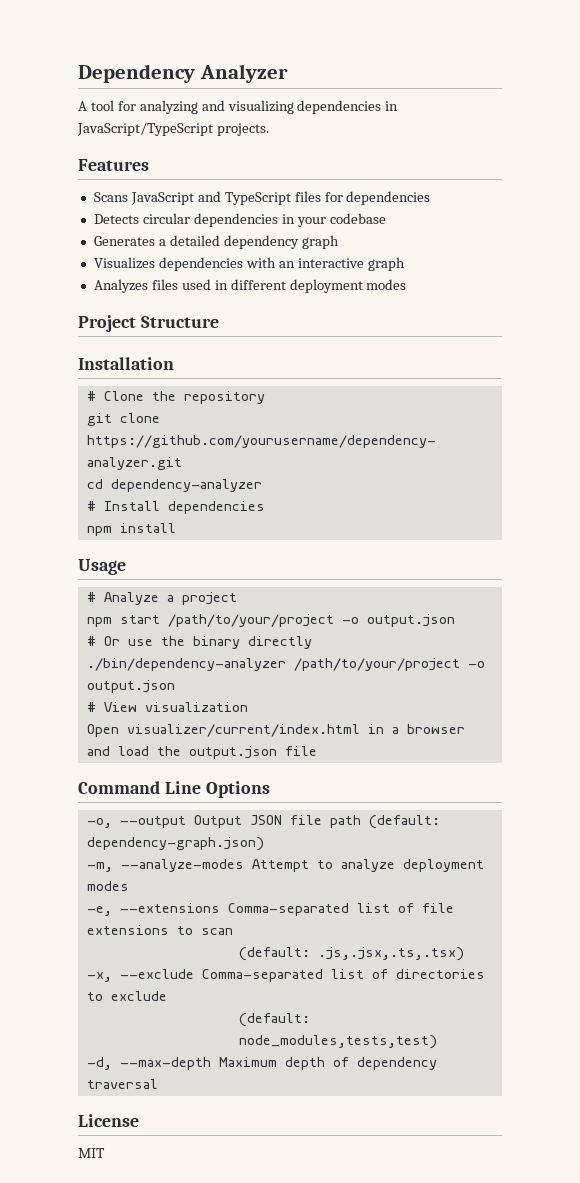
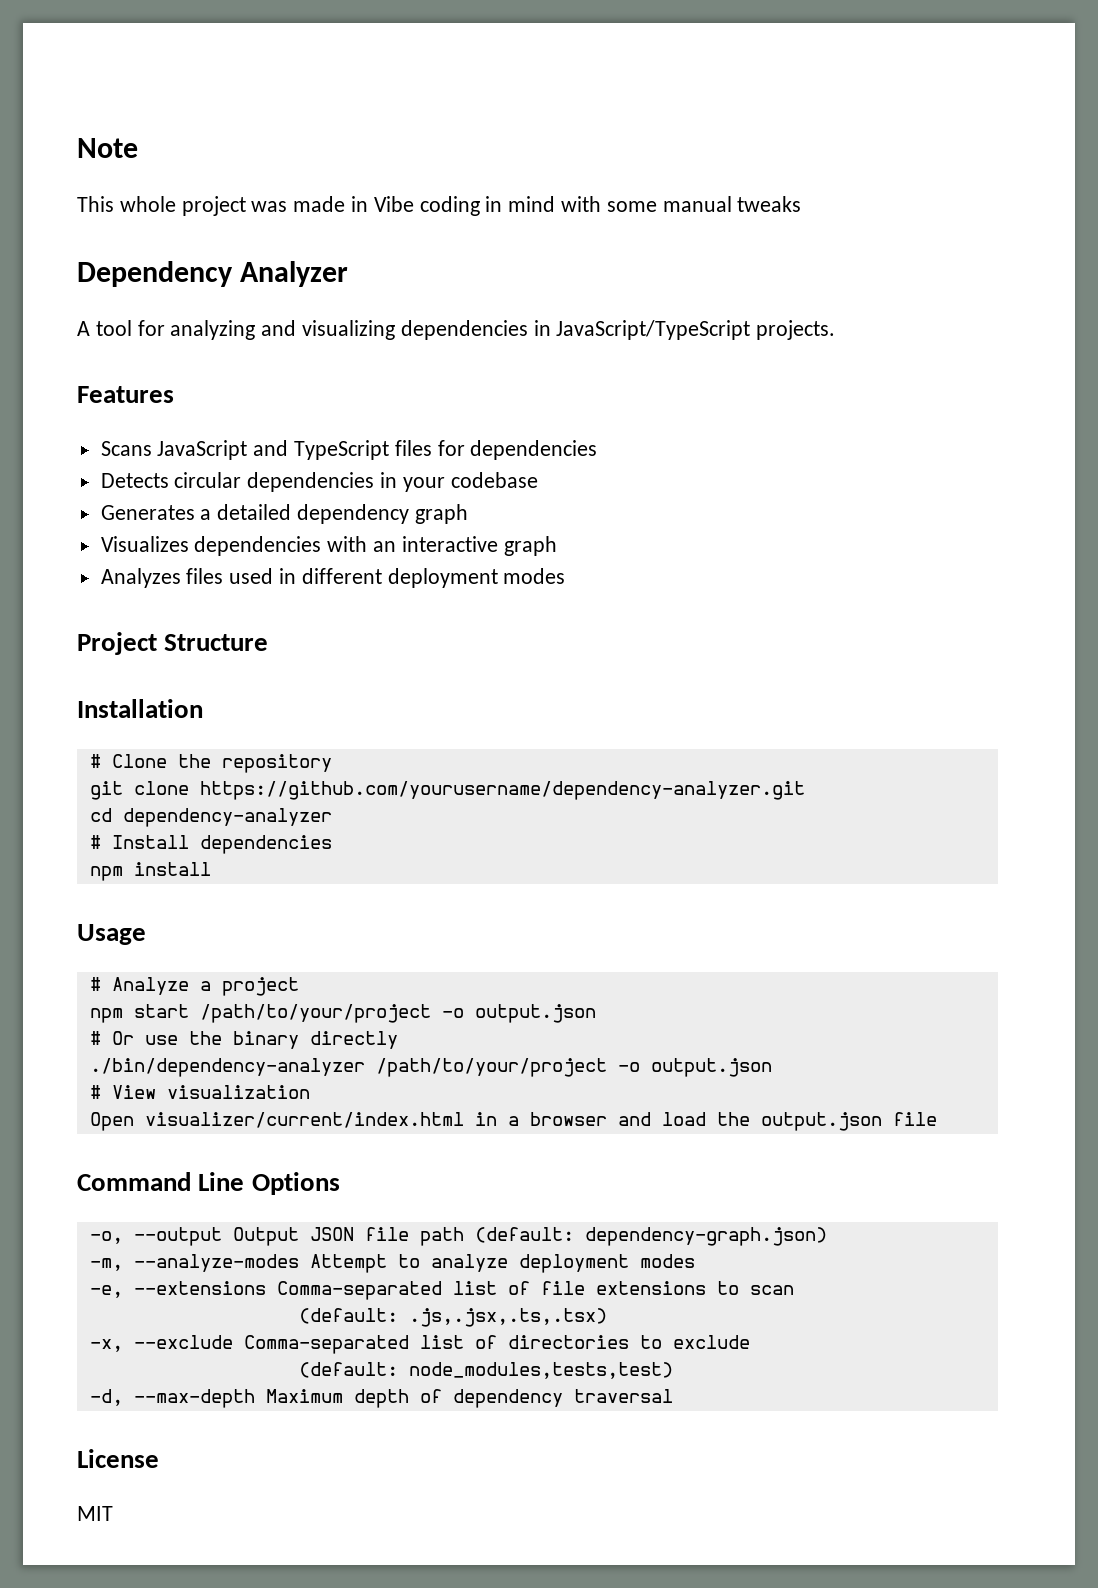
+ Note
+ This whole project was made in Vibe coding in mind with some manual tweaks

